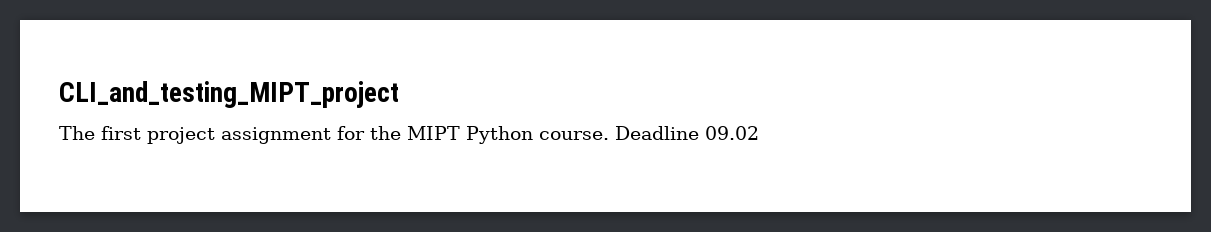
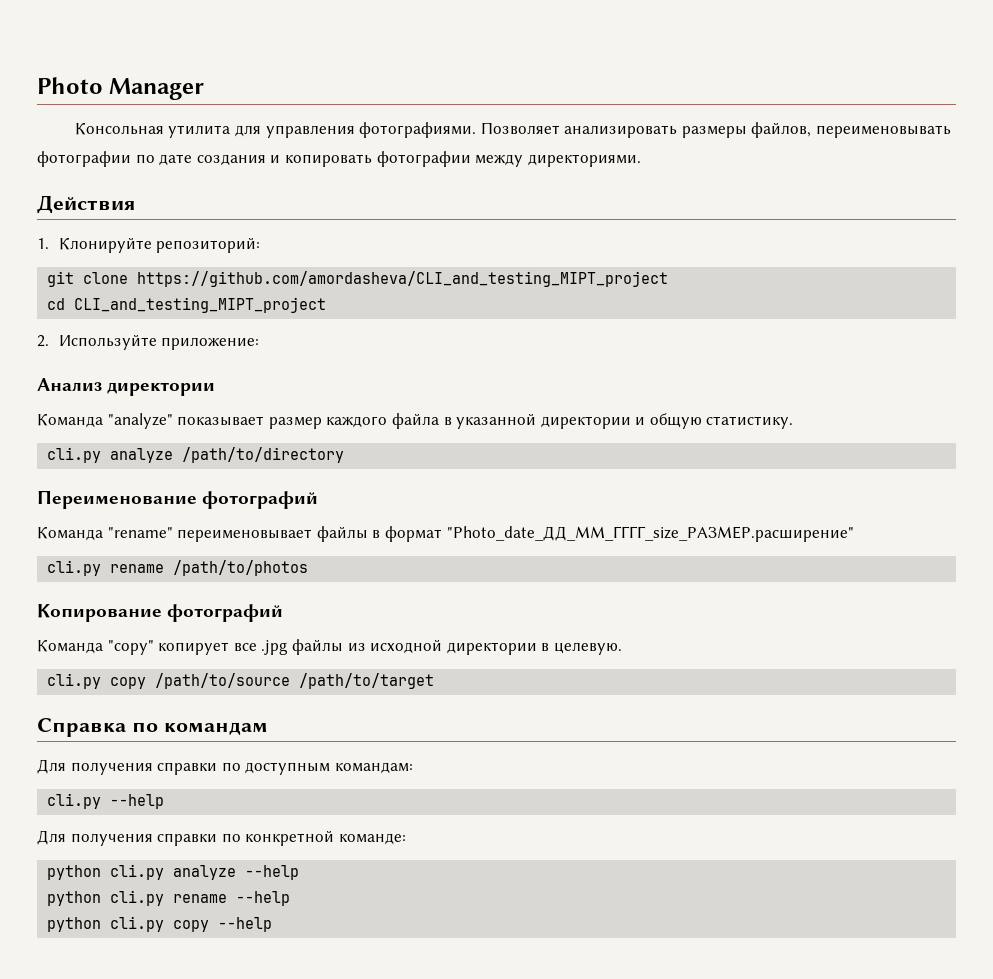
- CLI_and_testing_MIPT_project
- The first project assignment for the MIPT Python course. Deadline 09.02
+ Photo Manager
+ Консольная утилита для управления фотографиями. Позволяет анализировать размеры файлов, переименовывать фотографии по дате создания и копировать фотографии между директориями.
+ Действия
+ 1. Клонируйте репозиторий:
+ git clone https://github.com/amordasheva/CLI_and_testing_MIPT_project
+ cd CLI_and_testing_MIPT_project
+ 2. Используйте приложение:
+ Анализ директории
+ Команда "analyze" показывает размер каждого файла в указанной директории и общую статистику.
+ cli.py analyze /path/to/directory
+ Переименование фотографий
+ Команда "rename" переименовывает файлы в формат "Photo_date_ДД_ММ_ГГГГ_size_РАЗМЕР.расширение"
+ cli.py rename /path/to/photos
+ Копирование фотографий
+ Команда "copy" копирует все .jpg файлы из исходной директории в целевую.
+ cli.py copy /path/to/source /path/to/target
+ Справка по командам
+ Для получения справки по доступным командам:
+ cli.py --help
+ Для получения справки по конкретной команде:
+ python cli.py analyze --help
+ python cli.py rename --help
+ python cli.py copy --help

